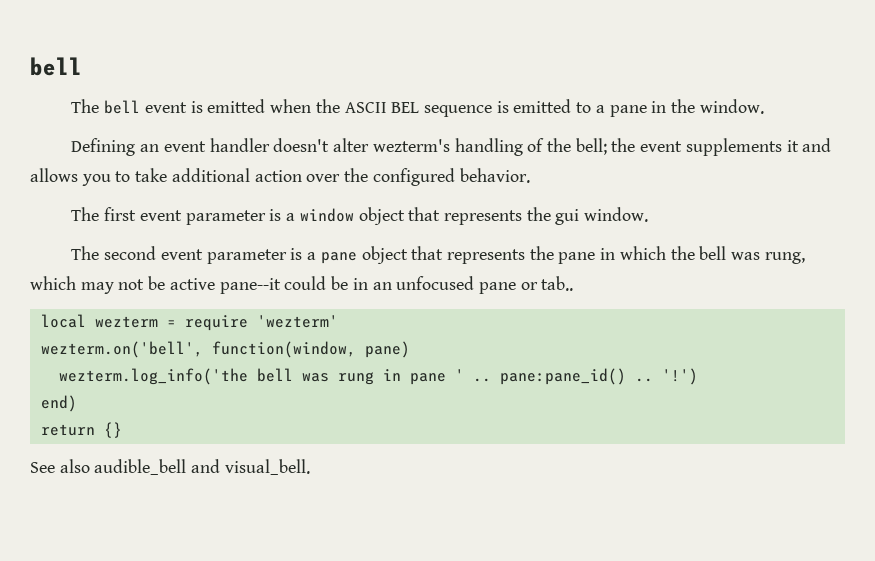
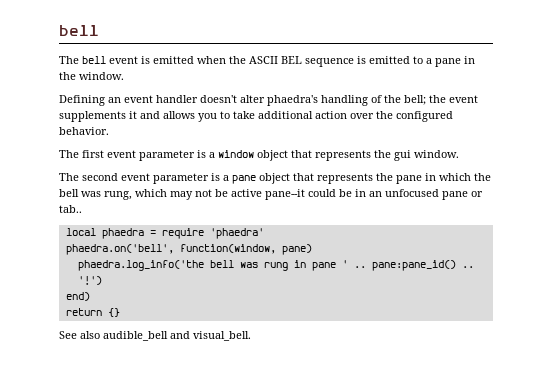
- Defining an event handler doesn't alter wezterm's handling of the bell; the event supplements it and allows you to take additional action over the configured behavior.
+ Defining an event handler doesn't alter phaedra's handling of the bell; the event supplements it and allows you to take additional action over the configured behavior.
- local wezterm = require 'wezterm'
- wezterm.on('bell', function(window, pane)
+ local phaedra = require 'phaedra'
+ phaedra.on('bell', function(window, pane)
- wezterm.log_info('the bell was rung in pane ' .. pane:pane_id() ..
+ phaedra.log_info('the bell was rung in pane ' .. pane:pane_id() ..

